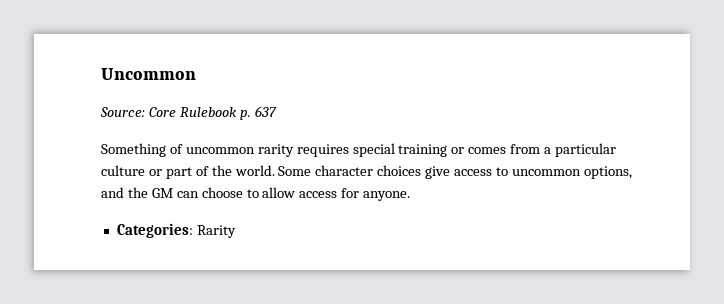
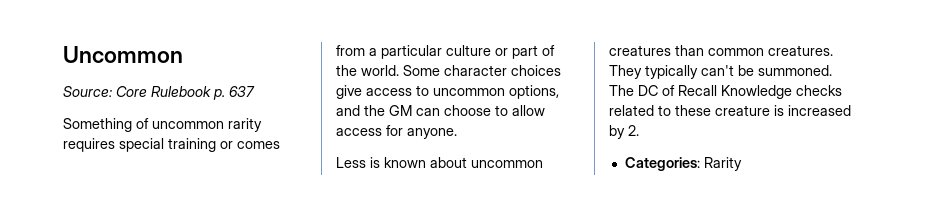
+ Less is known about uncommon creatures than common creatures. They typically can't be summoned. The DC of Recall Knowledge checks related to these creature is increased by 2.

